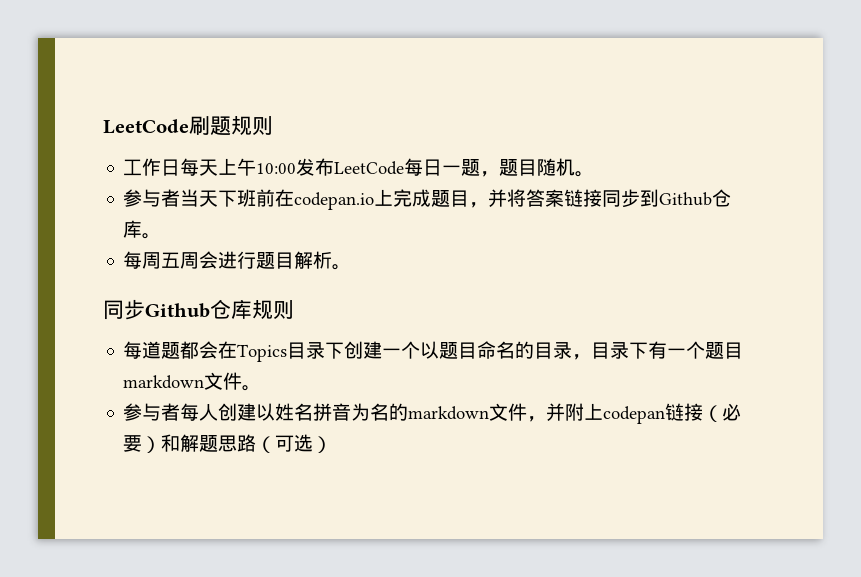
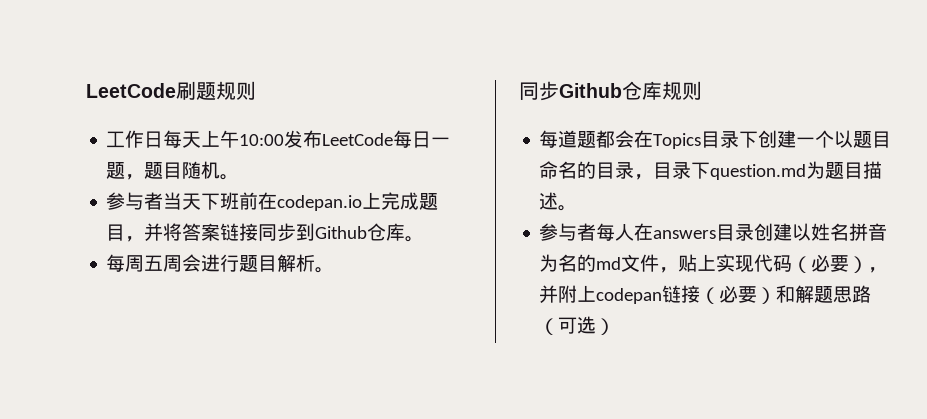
- 每道题都会在Topics目录下创建一个以题目命名的目录，目录下有一个题目markdown文件。
+ 每道题都会在Topics目录下创建一个以题目命名的目录，目录下question.md为题目描述。
- 参与者每人创建以姓名拼音为名的markdown文件，并附上codepan链接（必要）和解题思路（可选）
+ 参与者每人在answers目录创建以姓名拼音为名的md文件，贴上实现代码（必要），并附上codepan链接（必要）和解题思路（可选）

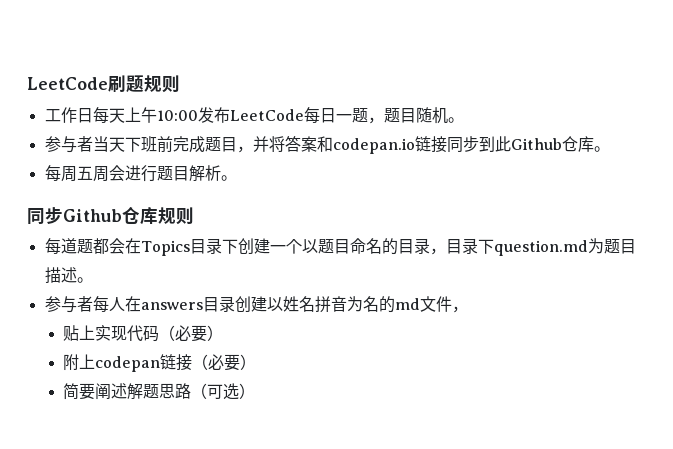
- 参与者当天下班前在codepan.io上完成题目，并将答案链接同步到Github仓库。
+ 参与者当天下班前完成题目，并将答案和codepan.io链接同步到此Github仓库。
- 参与者每人在answers目录创建以姓名拼音为名的md文件，贴上实现代码（必要），并附上codepan链接（必要）和解题思路（可选）
+ 参与者每人在answers目录创建以姓名拼音为名的md文件，
+ 贴上实现代码（必要）
+ 附上codepan链接（必要）
+ 简要阐述解题思路（可选）

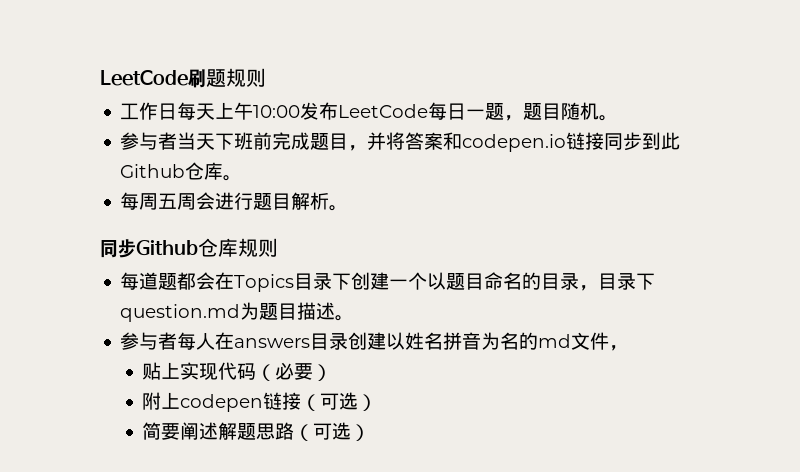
- 参与者当天下班前完成题目，并将答案和codepan.io链接同步到此Github仓库。
+ 参与者当天下班前完成题目，并将答案和codepen.io链接同步到此Github仓库。
- 附上codepan链接（必要）
+ 附上codepen链接（可选）

